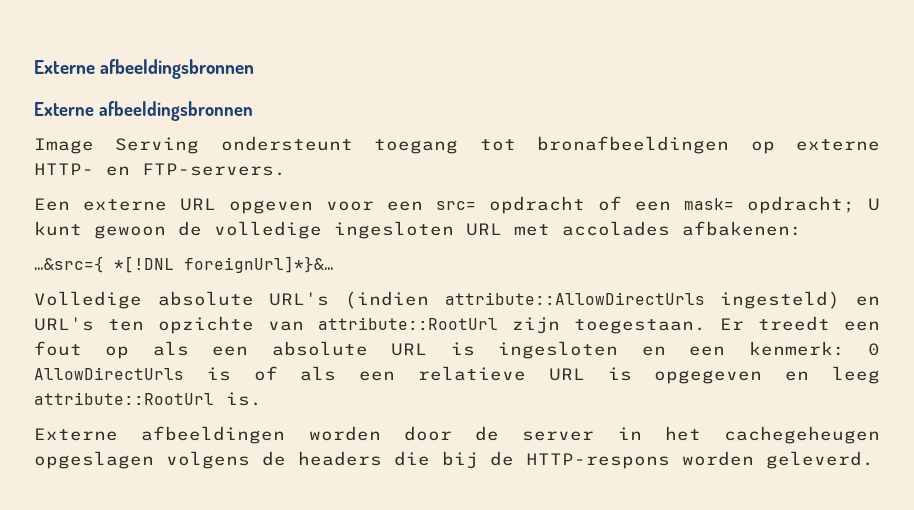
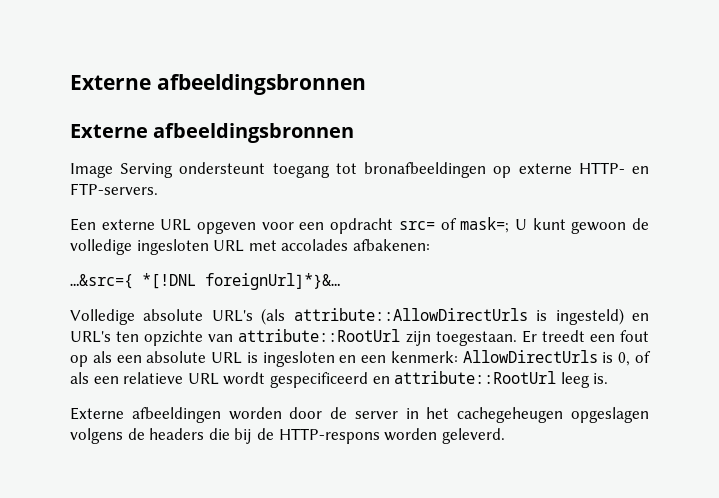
- Een externe URL opgeven voor een src= opdracht of een mask= opdracht; U kunt gewoon de volledige ingesloten URL met accolades afbakenen:
+ Een externe URL opgeven voor een opdracht src= of mask=; U kunt gewoon de volledige ingesloten URL met accolades afbakenen:
- Volledige absolute URL's (indien attribute::AllowDirectUrls ingesteld) en URL's ten opzichte van attribute::RootUrl zijn toegestaan.
+ Volledige absolute URL's (als attribute::AllowDirectUrls is ingesteld) en URL's ten opzichte van attribute::RootUrl zijn toegestaan.
- Er treedt een fout op als een absolute URL is ingesloten en een kenmerk: 0 AllowDirectUrls is of als een relatieve URL is opgegeven en leeg attribute::RootUrl is.
+ Er treedt een fout op als een absolute URL is ingesloten en een kenmerk: AllowDirectUrls is 0, of als een relatieve URL wordt gespecificeerd en attribute::RootUrl leeg is.

